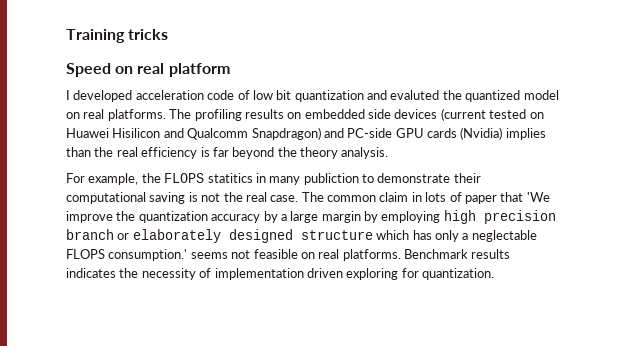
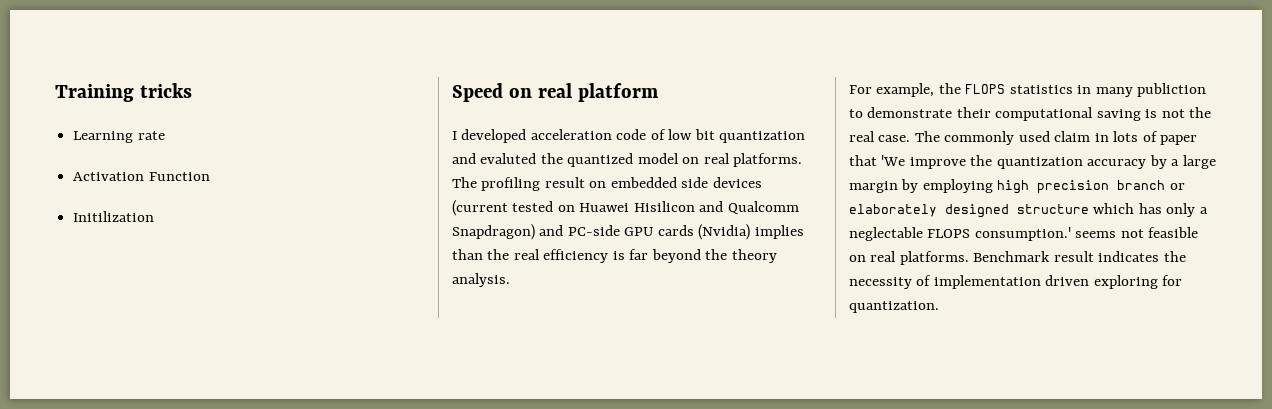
+ Learning rate
+ Activation Function
+ Initilization
- The profiling results on embedded side devices (current tested on Huawei Hisilicon and Qualcomm Snapdragon) and PC-side GPU cards (Nvidia) implies than the real efficiency is far beyond the theory analysis.
+ The profiling result on embedded side devices (current tested on Huawei Hisilicon and Qualcomm Snapdragon) and PC-side GPU cards (Nvidia) implies than the real efficiency is far beyond the theory analysis.
- For example, the FLOPS statitics in many publiction to demonstrate their computational saving is not the real case.
+ For example, the FLOPS statistics in many publiction to demonstrate their computational saving is not the real case.
- The common claim in lots of paper that 'We improve the quantization accuracy by a large margin by employing high precision branch or elaborately designed structure which has only a neglectable FLOPS consumption.' seems not feasible on real platforms.
+ The commonly used claim in lots of paper that 'We improve the quantization accuracy by a large margin by employing high precision branch or elaborately designed structure which has only a neglectable FLOPS consumption.' seems not feasible on real platforms.
- Benchmark results indicates the necessity of implementation driven exploring for quantization.
+ Benchmark result indicates the necessity of implementation driven exploring for quantization.

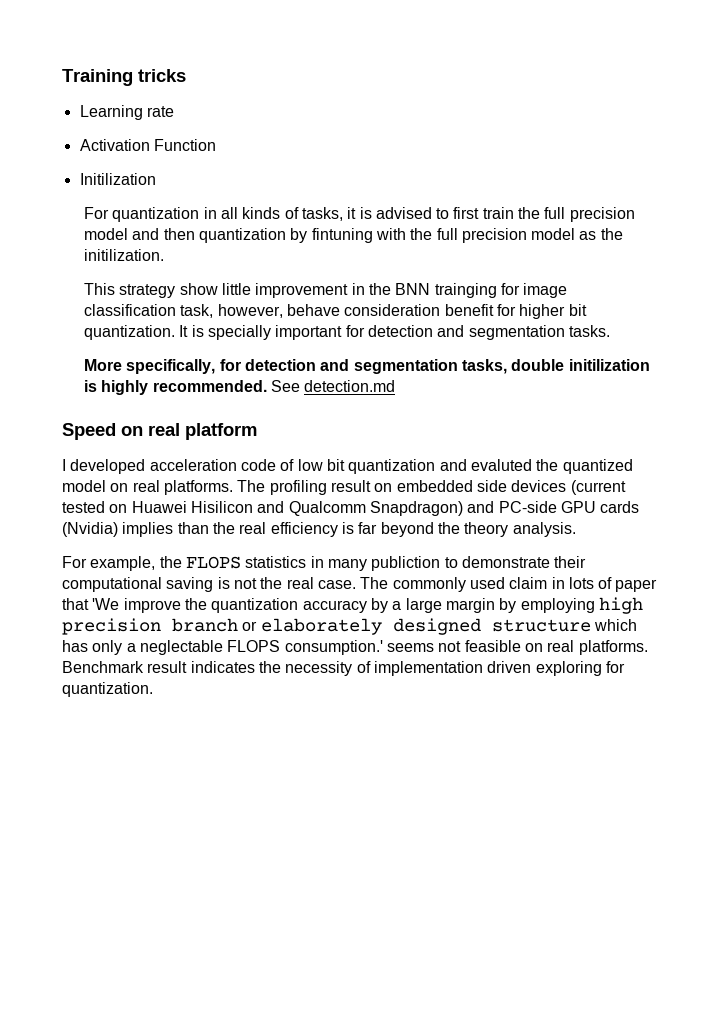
+ For quantization in all kinds of tasks, it is advised to first train the full precision model and then quantization by fintuning with the full precision model as the initilization.
+ This strategy show little improvement in the BNN trainging for image classification task, however, behave consideration benefit for higher bit quantization. It is specially important for detection and segmentation tasks.
+ More specifically, for detection and segmentation tasks, double initilization is highly recommended. See detection.md

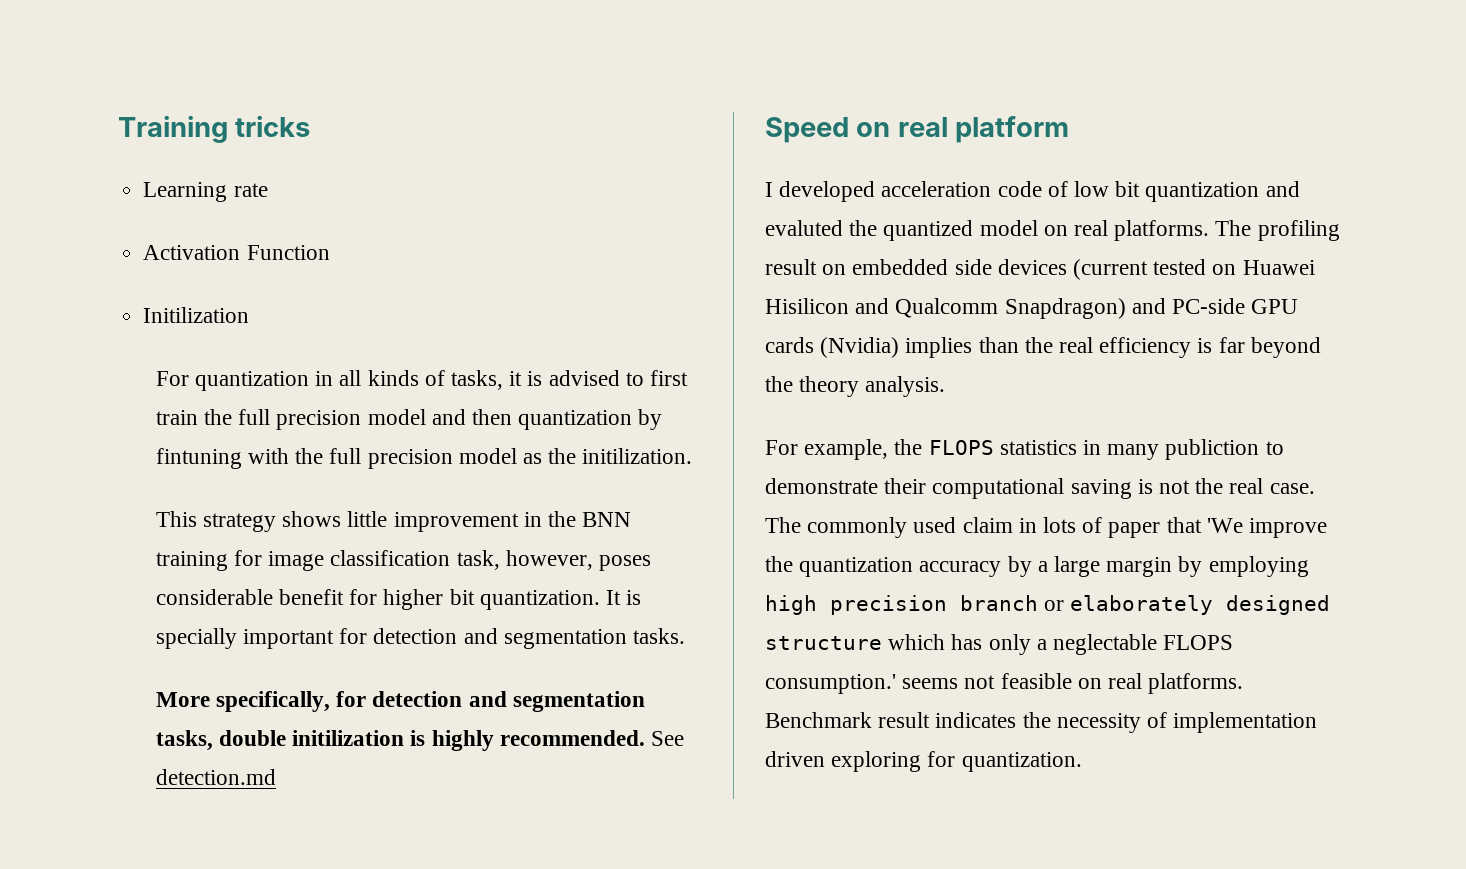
- This strategy show little improvement in the BNN trainging for image classification task, however, behave consideration benefit for higher bit quantization.
+ This strategy shows little improvement in the BNN training for image classification task, however, poses considerable benefit for higher bit quantization.

